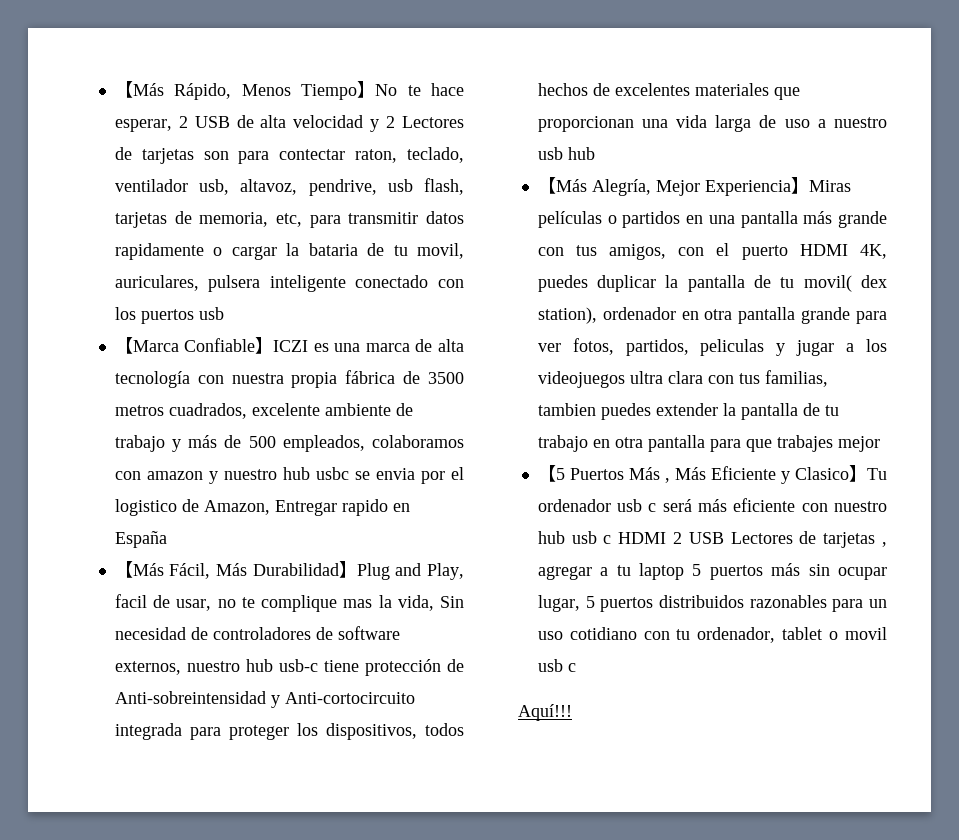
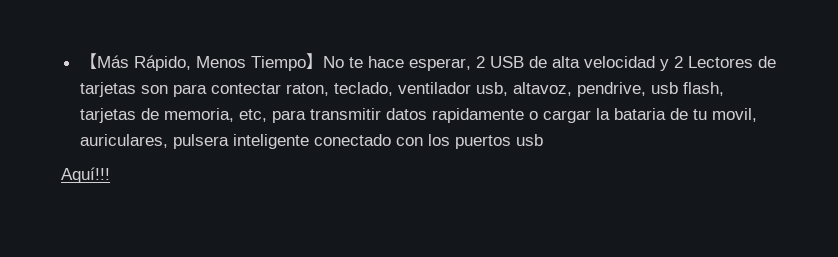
- 【Marca Confiable】ICZI es una marca de alta tecnología con nuestra propia fábrica de 3500 metros cuadrados, excelente ambiente de trabajo y más de 500 empleados, colaboramos con amazon y nuestro hub usbc se envia por el logistico de Amazon, Entregar rapido en España
- 【Más Fácil, Más Durabilidad】Plug and Play, facil de usar, no te complique mas la vida, Sin necesidad de controladores de software externos, nuestro hub usb-c tiene protección de Anti-sobreintensidad y Anti-cortocircuito integrada para proteger los dispositivos, todos hechos de excelentes materiales que proporcionan una vida larga de uso a nuestro usb hub
- 【Más Alegría, Mejor Experiencia】Miras películas o partidos en una pantalla más grande con tus amigos, con el puerto HDMI 4K, puedes duplicar la pantalla de tu movil( dex station), ordenador en otra pantalla grande para ver fotos, partidos, peliculas y jugar a los videojuegos ultra clara con tus familias, tambien puedes extender la pantalla de tu trabajo en otra pantalla para que trabajes mejor
- 【5 Puertos Más , Más Eficiente y Clasico】Tu ordenador usb c será más eficiente con nuestro hub usb c HDMI 2 USB Lectores de tarjetas , agregar a tu laptop 5 puertos más sin ocupar lugar, 5 puertos distribuidos razonables para un uso cotidiano con tu ordenador, tablet o movil usb c

